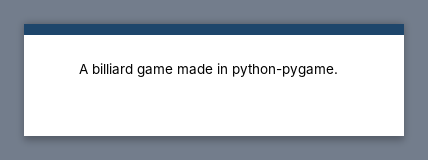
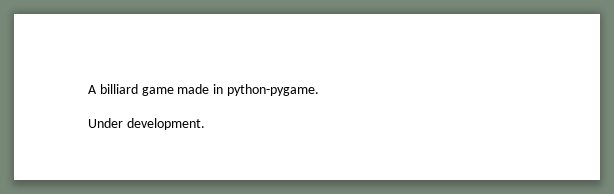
+ Under development.

